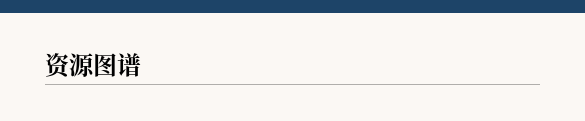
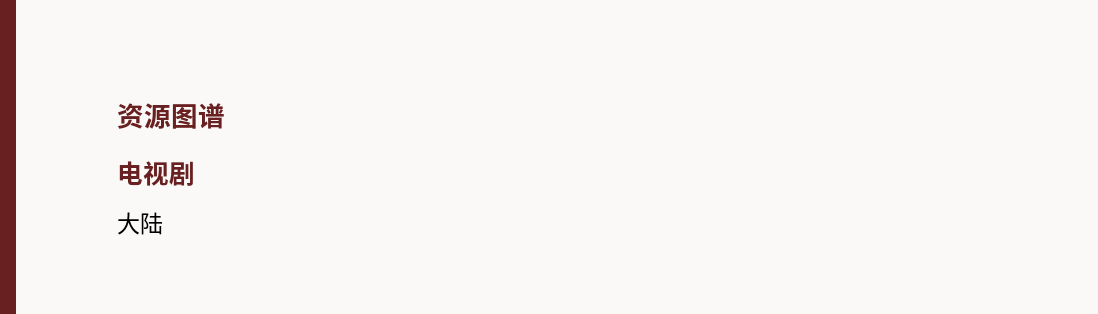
+ 电视剧
+ 大陆

